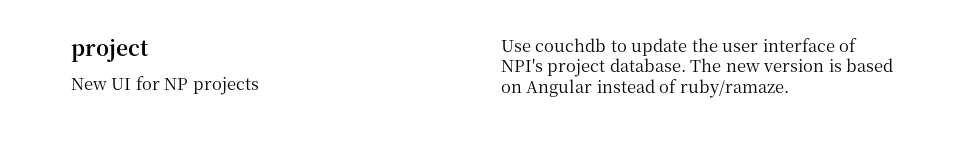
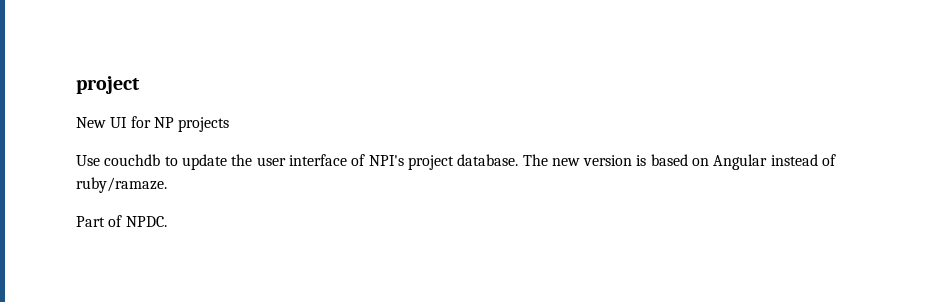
+ Part of NPDC.

